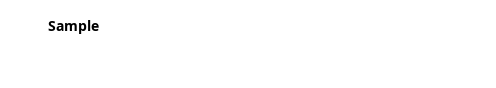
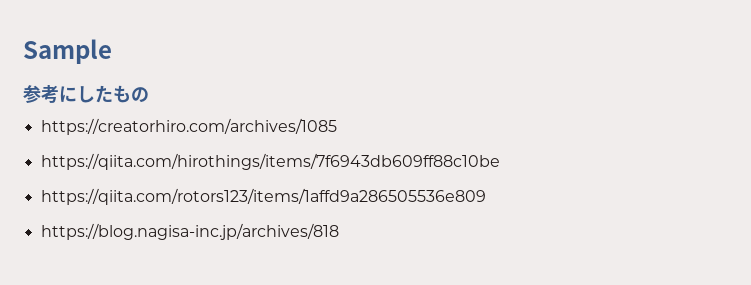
+ 参考にしたもの
+ https://creatorhiro.com/archives/1085
+ https://qiita.com/hirothings/items/7f6943db609ff88c10be
+ https://qiita.com/rotors123/items/1affd9a286505536e809
+ https://blog.nagisa-inc.jp/archives/818

